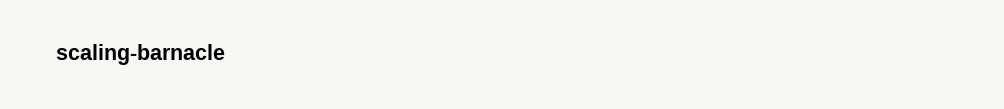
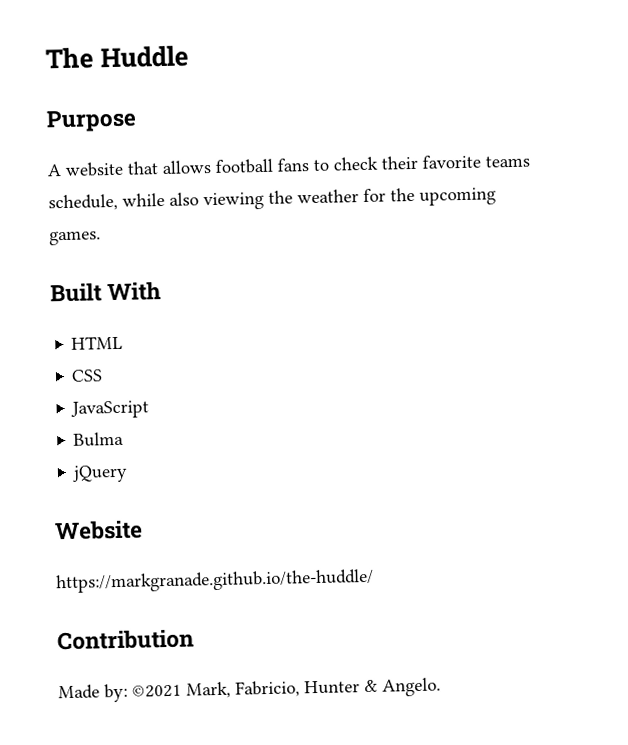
- scaling-barnacle
+ The Huddle
+ Purpose
+ A website that allows football fans to check their favorite teams schedule, while also viewing the weather for the upcoming games.
+ Built With
+ HTML
+ CSS
+ JavaScript
+ Bulma
+ jQuery
+ Website
+ https://markgranade.github.io/the-huddle/
+ Contribution
+ Made by: ©2021 Mark, Fabricio, Hunter & Angelo.

